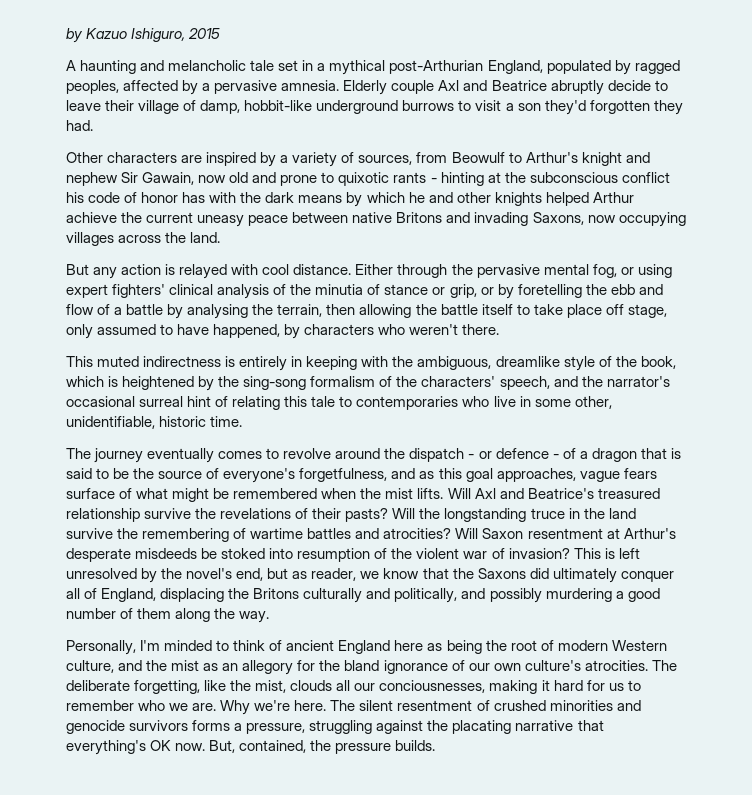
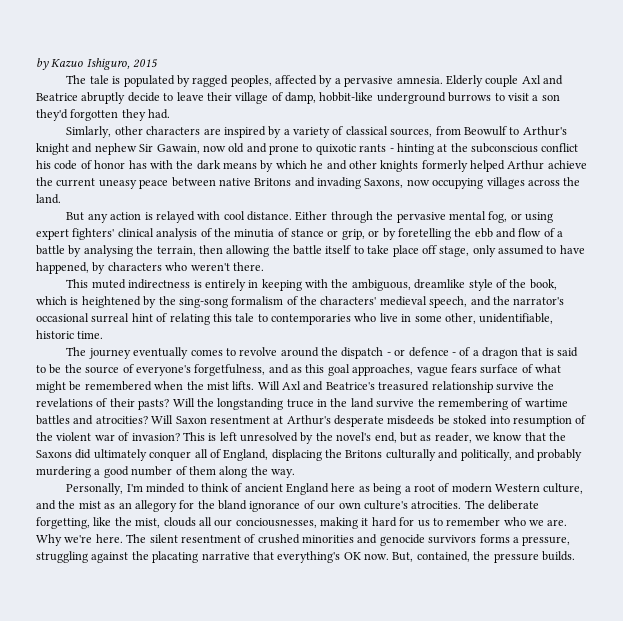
- A haunting and melancholic tale set in a mythical post-Arthurian England, populated by ragged peoples, affected by a pervasive amnesia.
+ The tale is populated by ragged peoples, affected by a pervasive amnesia.
- Other characters are inspired by a variety of sources, from Beowulf to Arthur's knight and nephew Sir Gawain, now old and prone to quixotic rants - hinting at the subconscious conflict his code of honor has with the dark means by which he and other knights helped Arthur achieve the current uneasy peace between native Britons and invading Saxons, now occupying villages across the land.
+ Simlarly, other characters are inspired by a variety of classical sources, from Beowulf to Arthur's knight and nephew Sir Gawain, now old and prone to quixotic rants - hinting at the subconscious conflict his code of honor has with the dark means by which he and other knights formerly helped Arthur achieve the current uneasy peace between native Britons and invading Saxons, now occupying villages across the land.
- This muted indirectness is entirely in keeping with the ambiguous, dreamlike style of the book, which is heightened by the sing-song formalism of the characters' speech, and the narrator's occasional surreal hint of relating this tale to contemporaries who live in some other, unidentifiable, historic time.
+ This muted indirectness is entirely in keeping with the ambiguous, dreamlike style of the book, which is heightened by the sing-song formalism of the characters' medieval speech, and the narrator's occasional surreal hint of relating this tale to contemporaries who live in some other, unidentifiable, historic time.
- This is left unresolved by the novel's end, but as reader, we know that the Saxons did ultimately conquer all of England, displacing the Britons culturally and politically, and possibly murdering a good number of them along the way.
+ This is left unresolved by the novel's end, but as reader, we know that the Saxons did ultimately conquer all of England, displacing the Britons culturally and politically, and probably murdering a good number of them along the way.
- Personally, I'm minded to think of ancient England here as being the root of modern Western culture, and the mist as an allegory for the bland ignorance of our own culture's atrocities.
+ Personally, I'm minded to think of ancient England here as being a root of modern Western culture, and the mist as an allegory for the bland ignorance of our own culture's atrocities.

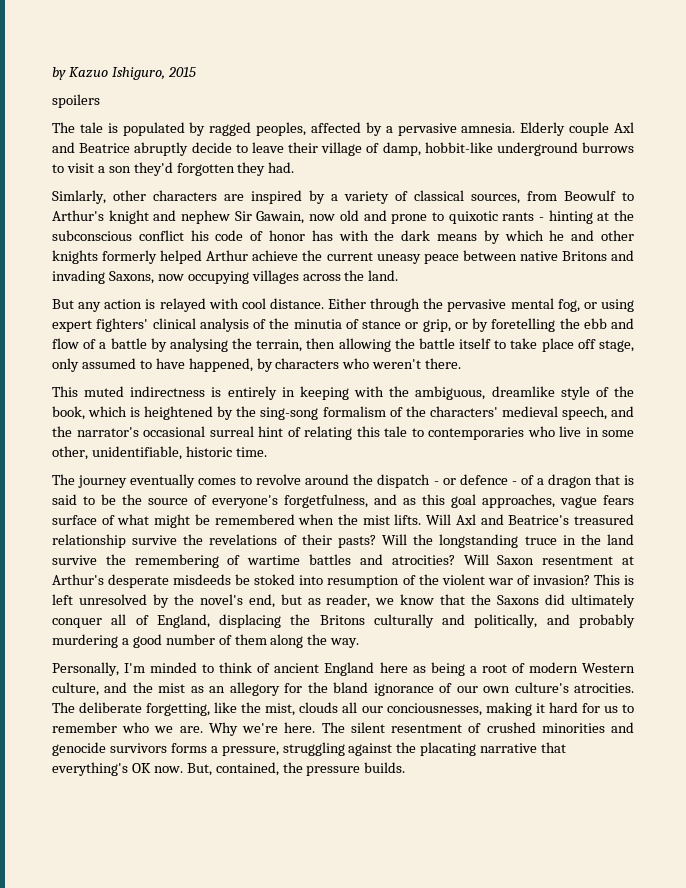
+ spoilers

